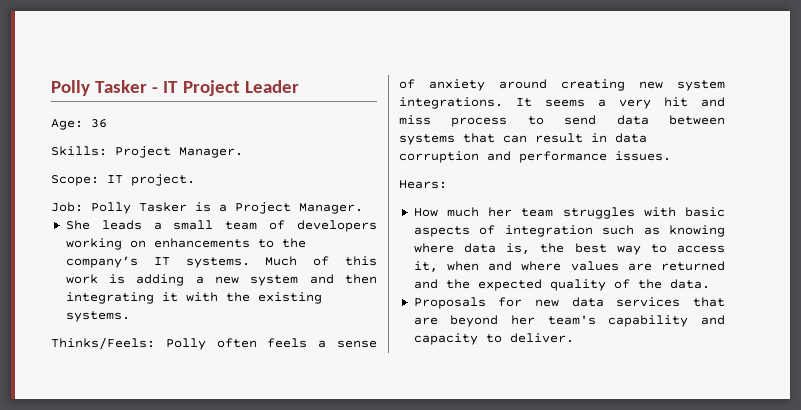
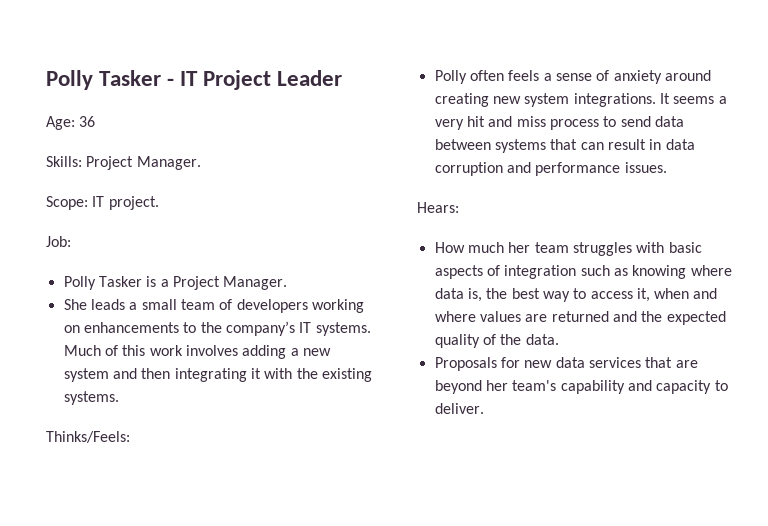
- Job: Polly Tasker is a Project Manager.
+ Job:
+ Polly Tasker is a Project Manager.
- Much of this work is adding a new system and then integrating it with the existing systems.
+ Much of this work involves adding a new system and then integrating it with the existing systems.
- Thinks/Feels: Polly often feels a sense of anxiety around creating new system integrations.
+ Thinks/Feels:
+ Polly often feels a sense of anxiety around creating new system integrations.

